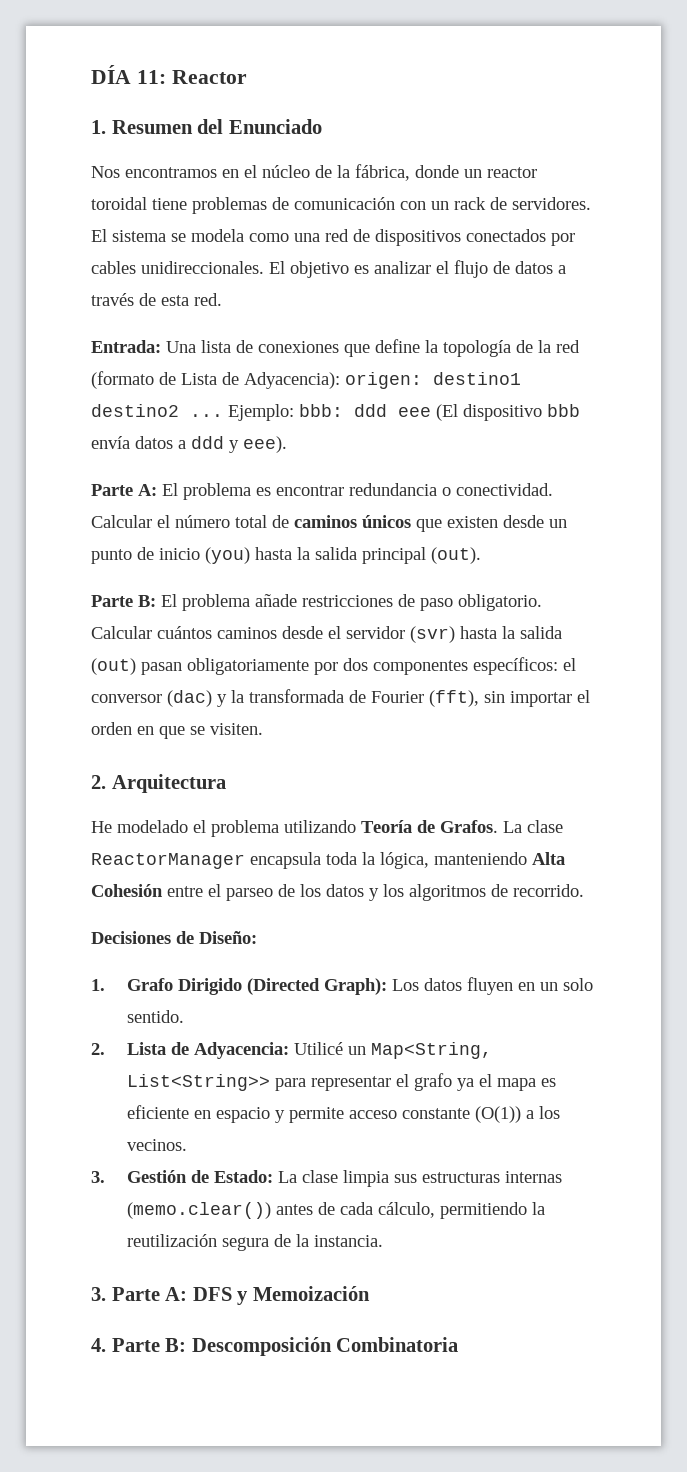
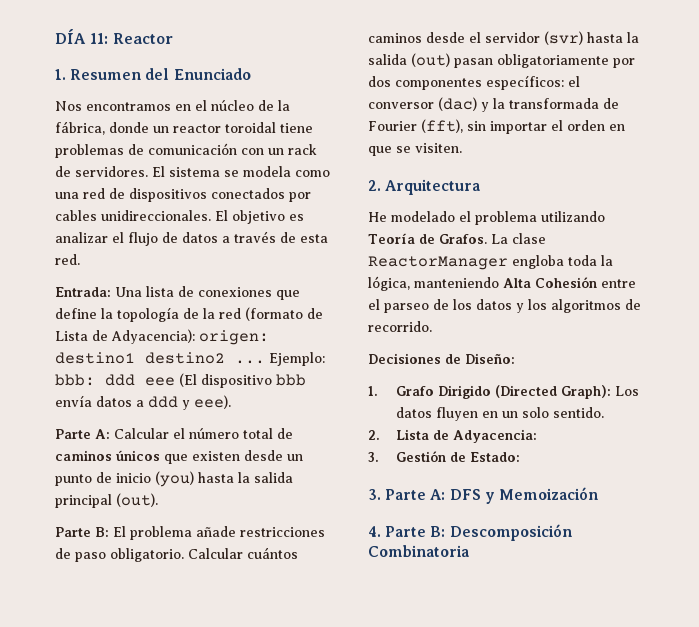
- Parte A: El problema es encontrar redundancia o conectividad. Calcular el número total de caminos únicos que existen desde un punto de inicio (you) hasta la salida principal (out).
+ Parte A: Calcular el número total de caminos únicos que existen desde un punto de inicio (you) hasta la salida principal (out).
- La clase ReactorManager encapsula toda la lógica, manteniendo Alta Cohesión entre el parseo de los datos y los algoritmos de recorrido.
+ La clase ReactorManager engloba toda la lógica, manteniendo Alta Cohesión entre el parseo de los datos y los algoritmos de recorrido.
- 2. Lista de Adyacencia: Utilicé un Map<String, List<String>> para representar el grafo ya el mapa es eficiente en espacio y permite acceso constante (O(1)) a los vecinos.
- 3. Gestión de Estado: La clase limpia sus estructuras internas (memo.clear()) antes de cada cálculo, permitiendo la reutilización segura de la instancia.
+ 2. Lista de Adyacencia:
+ 3. Gestión de Estado:

